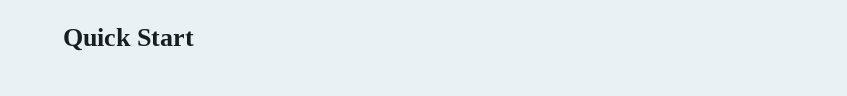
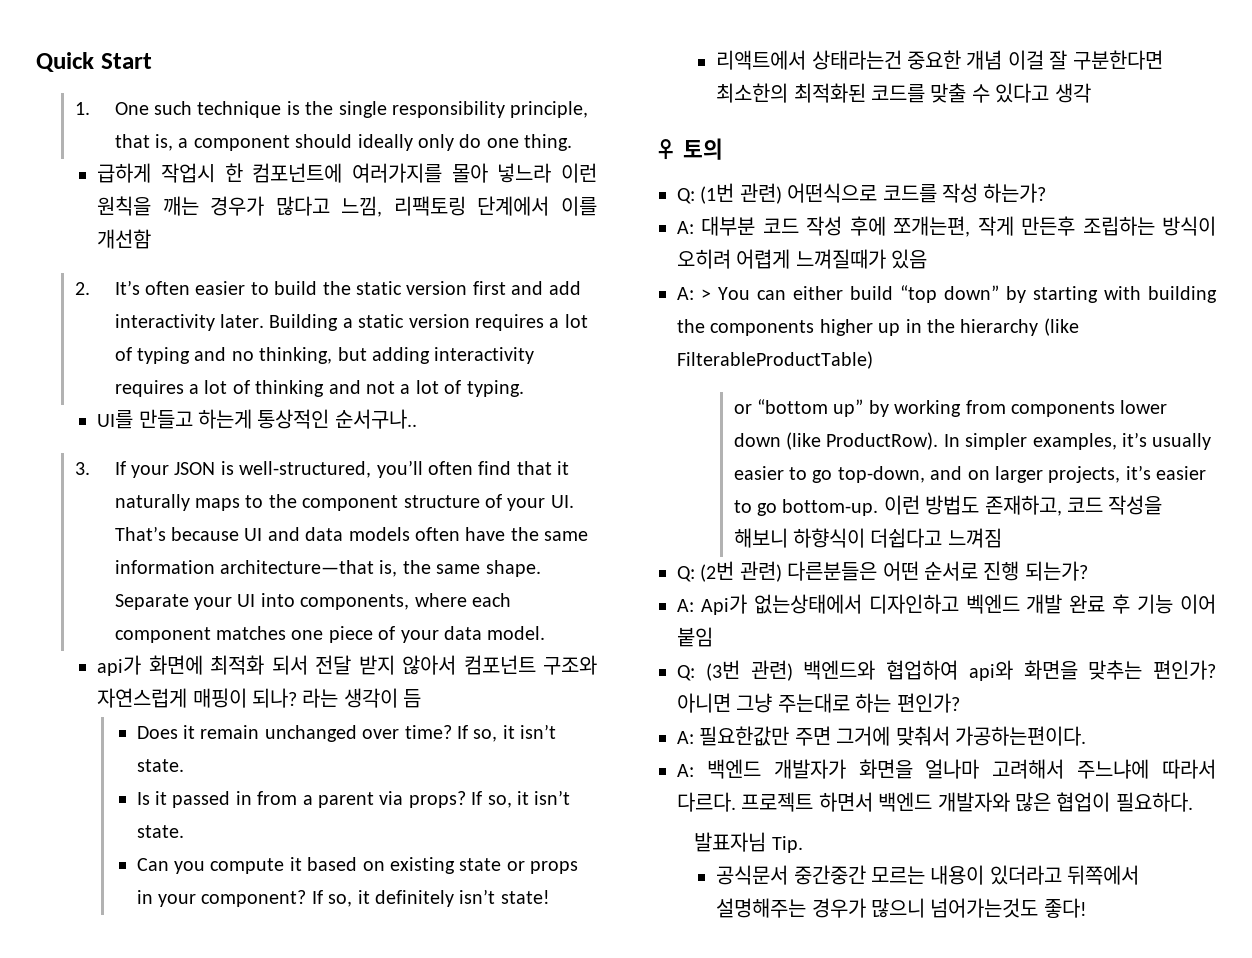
+ 1. One such technique is the single responsibility principle, that is, a component should ideally only do one thing.
+ 급하게 작업시 한 컴포넌트에 여러가지를 몰아 넣느라 이런 원칙을 깨는 경우가 많다고 느낌, 리팩토링 단계에서 이를 개선함
+ 2. It’s often easier to build the static version first and add interactivity later. Building a static version requires a lot of typing and no thinking, but adding interactivity requires a lot of thinking and not a lot of typing.
+ UI를 만들고 하는게 통상적인 순서구나..
+ 3. If your JSON is well-structured, you’ll often find that it naturally maps to the component structure of your UI. That’s because UI and data models often have the same information architecture—that is, the same shape. Separate your UI into components, where each component matches one piece of your data model.
+ api가 화면에 최적화 되서 전달 받지 않아서 컴포넌트 구조와 자연스럽게 매핑이 되나? 라는 생각이 듬
+ Does it remain unchanged over time? If so, it isn’t state.
+ Is it passed in from a parent via props? If so, it isn’t state.
+ Can you compute it based on existing state or props in your component? If so, it definitely isn’t state!
+ 리액트에서 상태라는건 중요한 개념 이걸 잘 구분한다면 최소한의 최적화된 코드를 맞출 수 있다고 생각
+ ♀ 토의
+ Q: (1번 관련) 어떤식으로 코드를 작성 하는가?
+ A: 대부분 코드 작성 후에 쪼개는편, 작게 만든후 조립하는 방식이 오히려 어렵게 느껴질때가 있음
+ A: > You can either build “top down” by starting with building the components higher up in the hierarchy (like FilterableProductTable)
+ or “bottom up” by working from components lower down (like ProductRow). In simpler examples, it’s usually easier to go top-down, and on larger projects, it’s easier to go bottom-up. 이런 방법도 존재하고, 코드 작성을 해보니 하향식이 더쉽다고 느껴짐
+ Q: (2번 관련) 다른분들은 어떤 순서로 진행 되는가?
+ A: Api가 없는상태에서 디자인하고 벡엔드 개발 완료 후 기능 이어 붙임
+ Q: (3번 관련) 백엔드와 협업하여 api와 화면을 맞추는 편인가? 아니면 그냥 주는대로 하는 편인가?
+ A: 필요한값만 주면 그거에 맞춰서 가공하는편이다.
+ A: 백엔드 개발자가 화면을 얼나마 고려해서 주느냐에 따라서 다르다. 프로젝트 하면서 백엔드 개발자와 많은 협업이 필요하다.
+ 발표자님 Tip.
+ 공식문서 중간중간 모르는 내용이 있더라고 뒤쪽에서 설명해주는 경우가 많으니 넘어가는것도 좋다!

